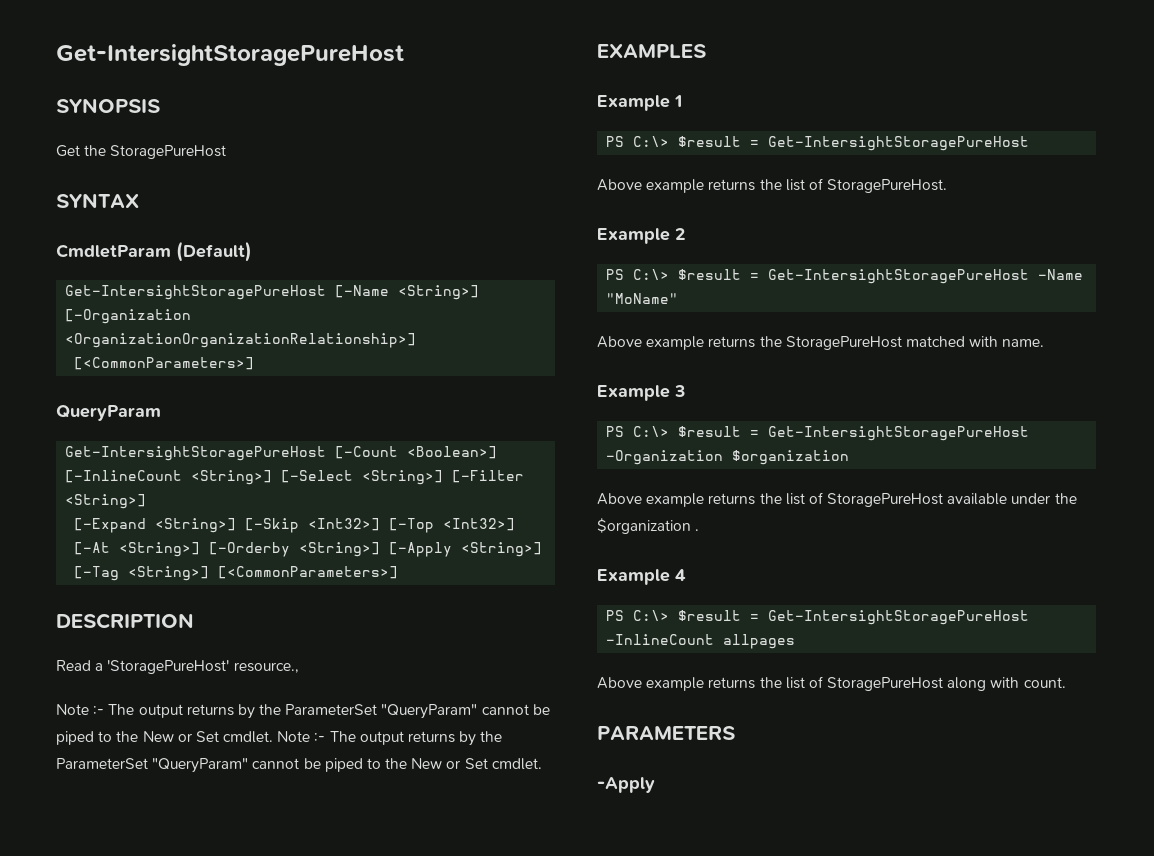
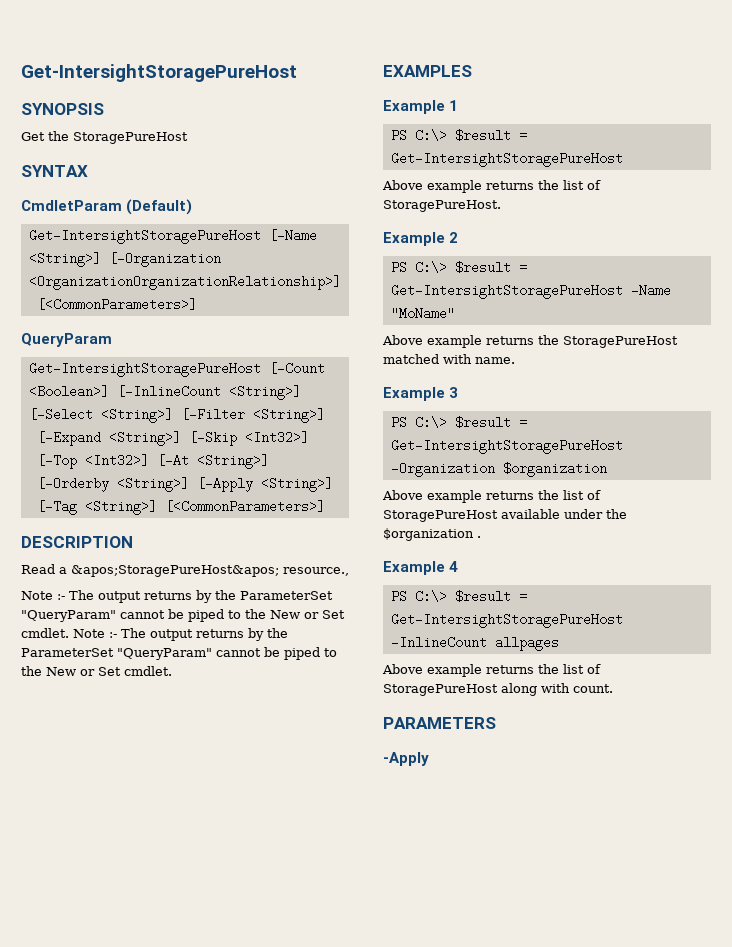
- Read a 'StoragePureHost' resource.,
+ Read a &apos;StoragePureHost&apos; resource.,

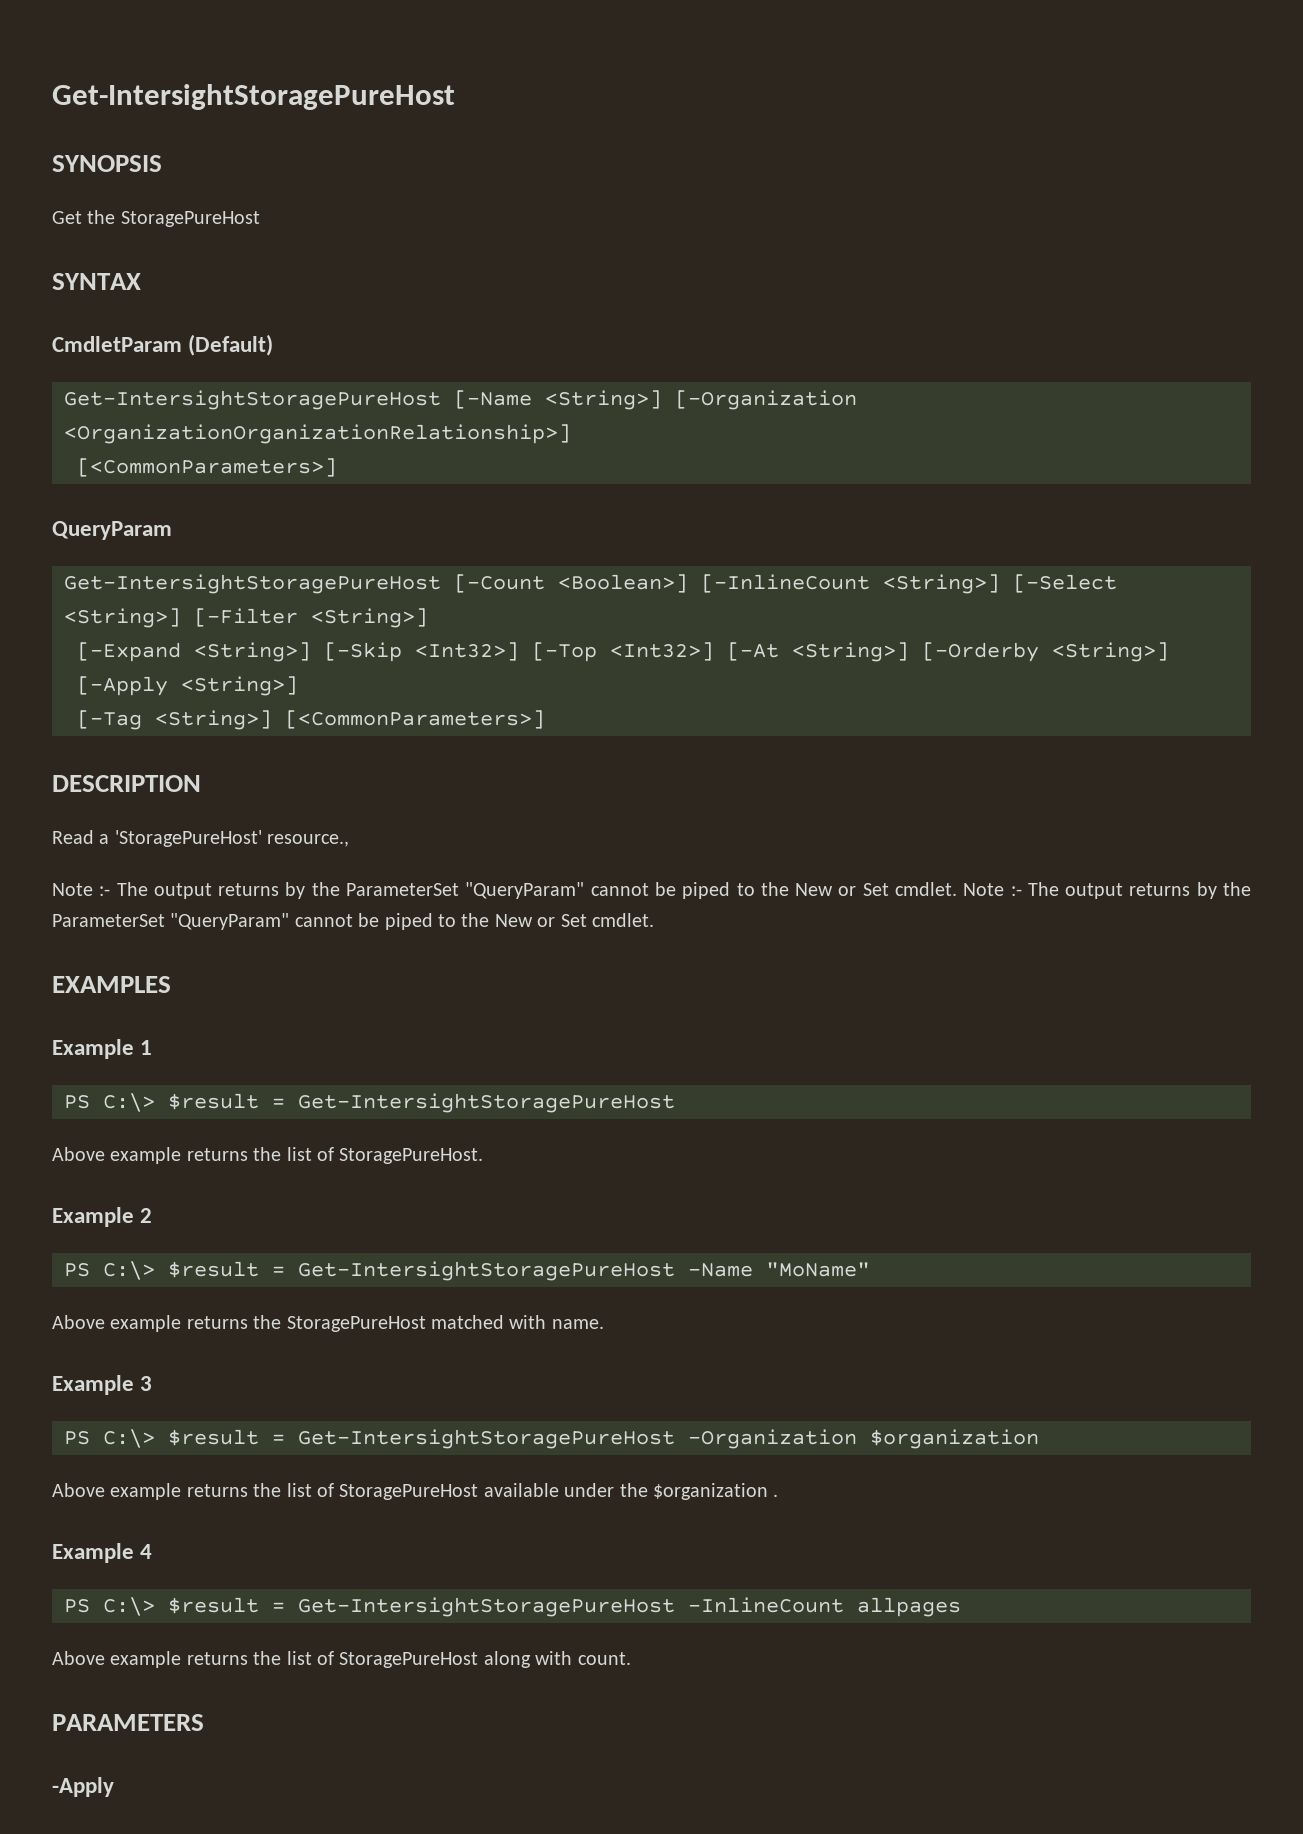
- Read a &apos;StoragePureHost&apos; resource.,
+ Read a 'StoragePureHost' resource.,

